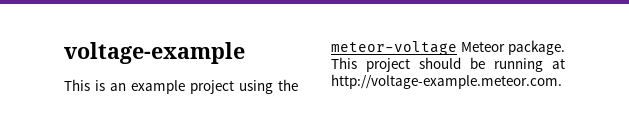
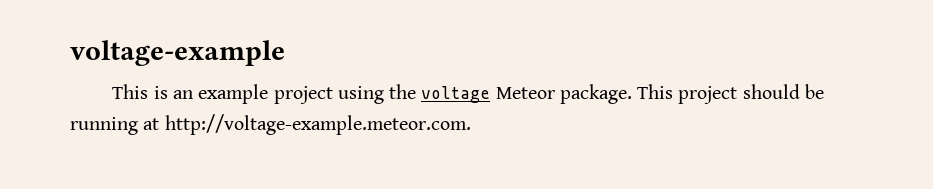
- This is an example project using the meteor-voltage Meteor package.
+ This is an example project using the voltage Meteor package.

